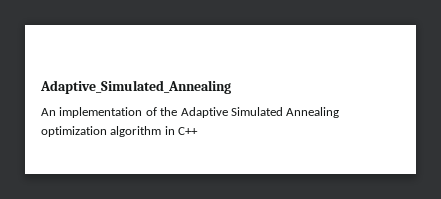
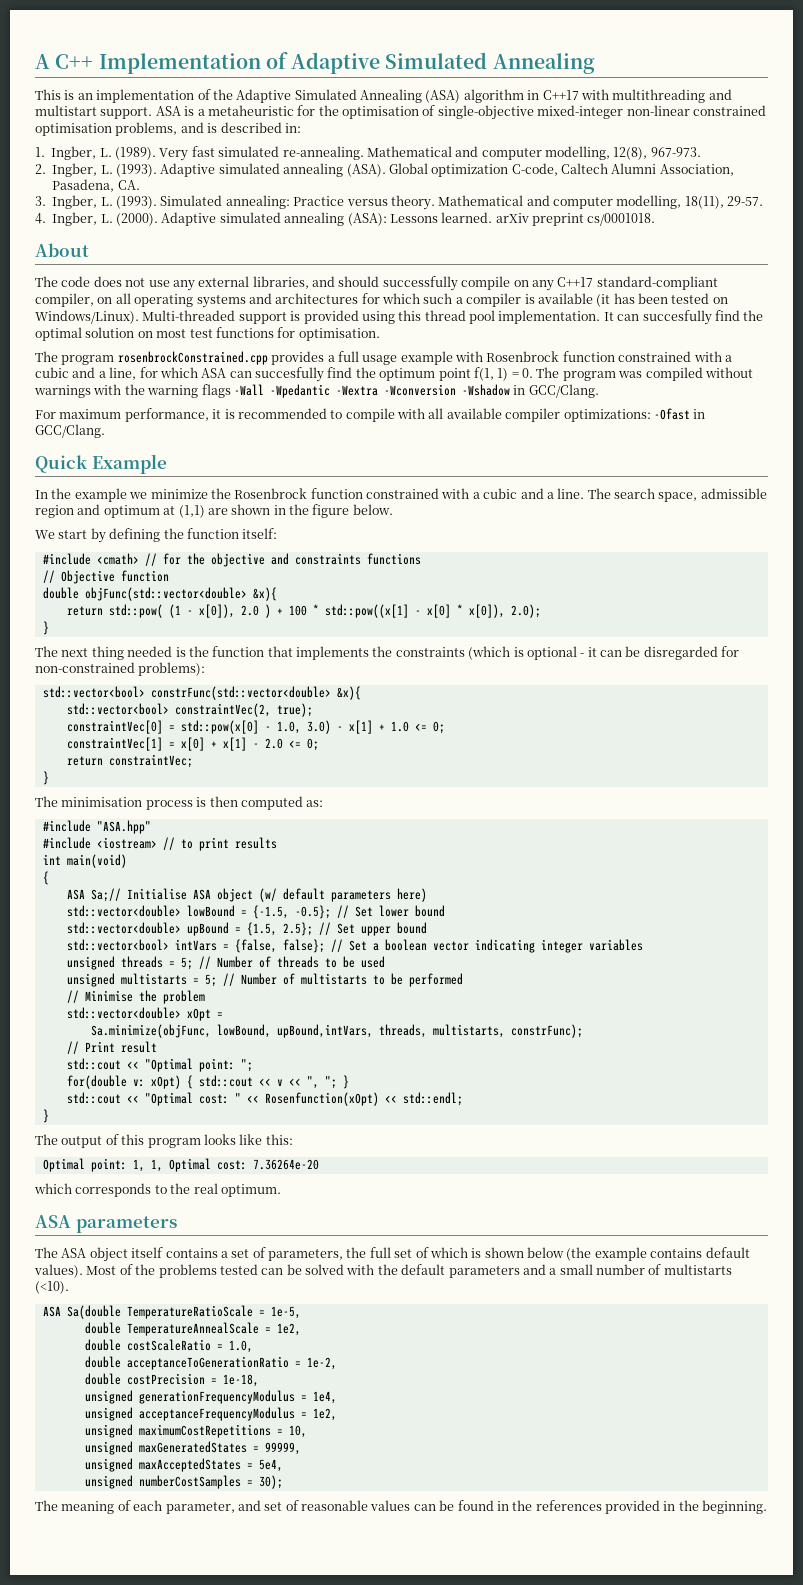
- Adaptive_Simulated_Annealing
- An implementation of the Adaptive Simulated Annealing optimization algorithm in C++
+ A C++ Implementation of Adaptive Simulated Annealing
+ This is an implementation of the Adaptive Simulated Annealing (ASA) algorithm in C++17 with multithreading and multistart support. ASA is a metaheuristic for the optimisation of single-objective mixed-integer non-linear constrained optimisation problems, and is described in:
+ 1. Ingber, L. (1989). Very fast simulated re-annealing. Mathematical and computer modelling, 12(8), 967-973.
+ 2. Ingber, L. (1993). Adaptive simulated annealing (ASA). Global optimization C-code, Caltech Alumni Association, Pasadena, CA.
+ 3. Ingber, L. (1993). Simulated annealing: Practice versus theory. Mathematical and computer modelling, 18(11), 29-57.
+ 4. Ingber, L. (2000). Adaptive simulated annealing (ASA): Lessons learned. arXiv preprint cs/0001018.
+ About
+ The code does not use any external libraries, and should successfully compile on any C++17 standard-compliant compiler, on all operating systems and architectures for which such a compiler is available (it has been tested on Windows/Linux). Multi-threaded support is provided using this thread pool implementation. It can succesfully find the optimal solution on most test functions for optimisation.
+ The program rosenbrockConstrained.cpp provides a full usage example with Rosenbrock function constrained with a cubic and a line, for which ASA can succesfully find the optimum point f(1, 1) = 0. The program was compiled without warnings with the warning flags -Wall -Wpedantic -Wextra -Wconversion -Wshadow in GCC/Clang.
+ For maximum performance, it is recommended to compile with all available compiler optimizations: -Ofast in GCC/Clang.
+ Quick Example
+ In the example we minimize the Rosenbrock function constrained with a cubic and a line. The search space, admissible region and optimum at (1,1) are shown in the figure below.
+ We start by defining the function itself:
+ #include <cmath> // for the objective and constraints functions
+ // Objective function
+ double objFunc(std::vector<double> &x){
+ return std::pow( (1 - x[0]), 2.0 ) + 100 * std::pow((x[1] - x[0] * x[0]), 2.0);
+ }
+ The next thing needed is the function that implements the constraints (which is optional - it can be disregarded for non-constrained problems):
+ std::vector<bool> constrFunc(std::vector<double> &x){
+ std::vector<bool> constraintVec(2, true);
+ constraintVec[0] = std::pow(x[0] - 1.0, 3.0) - x[1] + 1.0 <= 0;
+ constraintVec[1] = x[0] + x[1] - 2.0 <= 0;
+ return constraintVec;
+ }
+ The minimisation process is then computed as:
+ #include "ASA.hpp"
+ #include <iostream> // to print results
+ int main(void)
+ {
+ ASA Sa;// Initialise ASA object (w/ default parameters here)
+ std::vector<double> lowBound = {-1.5, -0.5}; // Set lower bound
+ std::vector<double> upBound = {1.5, 2.5}; // Set upper bound
+ std::vector<bool> intVars = {false, false}; // Set a boolean vector indicating integer variables
+ unsigned threads = 5; // Number of threads to be used
+ unsigned multistarts = 5; // Number of multistarts to be performed
+ // Minimise the problem
+ std::vector<double> xOpt =
+ Sa.minimize(objFunc, lowBound, upBound,intVars, threads, multistarts, constrFunc);
+ // Print result
+ std::cout << "Optimal point: ";
+ for(double v: xOpt) { std::cout << v << ", "; }
+ std::cout << "Optimal cost: " << Rosenfunction(xOpt) << std::endl;
+ }
+ The output of this program looks like this:
+ Optimal point: 1, 1, Optimal cost: 7.36264e-20
+ which corresponds to the real optimum.
+ ASA parameters
+ The ASA object itself contains a set of parameters, the full set of which is shown below (the example contains default values). Most of the problems tested can be solved with the default parameters and a small number of multistarts (<10).
+ ASA Sa(double TemperatureRatioScale = 1e-5,
+ double TemperatureAnnealScale = 1e2,
+ double costScaleRatio = 1.0,
+ double acceptanceToGenerationRatio = 1e-2,
+ double costPrecision = 1e-18,
+ unsigned generationFrequencyModulus = 1e4,
+ unsigned acceptanceFrequencyModulus = 1e2,
+ unsigned maximumCostRepetitions = 10,
+ unsigned maxGeneratedStates = 99999,
+ unsigned maxAcceptedStates = 5e4,
+ unsigned numberCostSamples = 30);
+ The meaning of each parameter, and set of reasonable values can be found in the references provided in the beginning.

